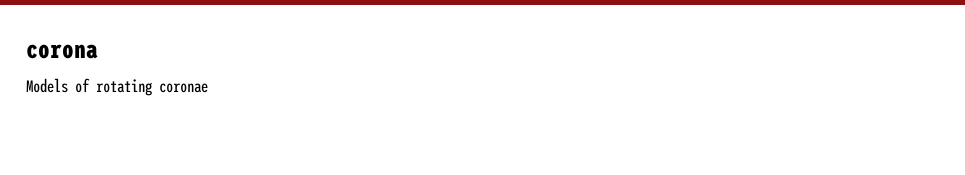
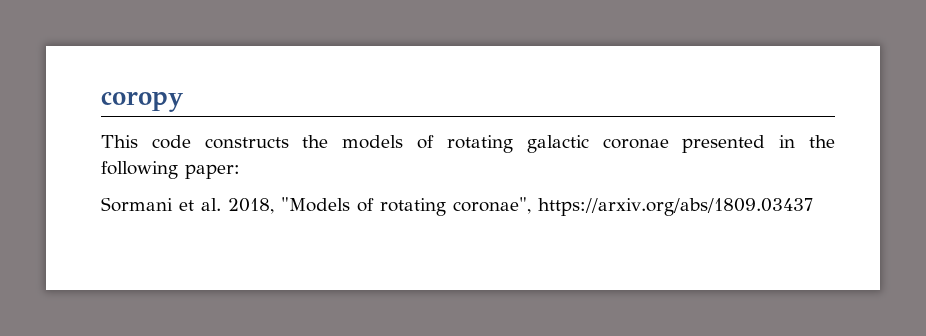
- corona
- Models of rotating coronae
+ coropy
+ This code constructs the models of rotating galactic coronae presented in the following paper:
+ Sormani et al. 2018, "Models of rotating coronae", https://arxiv.org/abs/1809.03437

